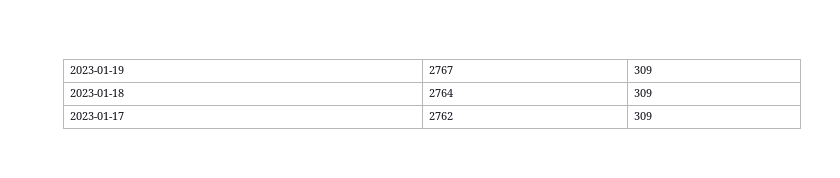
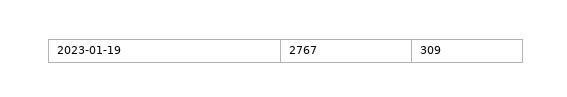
- 2023-01-18 | 2764 | 309
- 2023-01-17 | 2762 | 309

